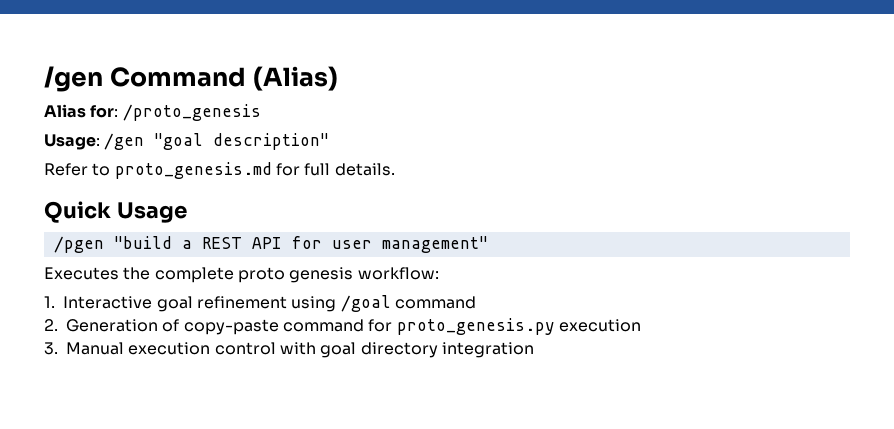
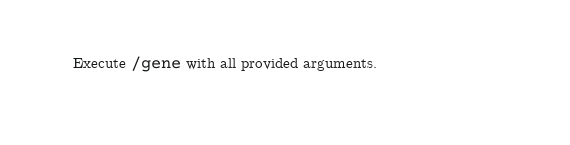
- /gen Command (Alias)
- Alias for: /proto_genesis
- Usage: /gen "goal description"
- Refer to proto_genesis.md for full details.
- Quick Usage
- /pgen "build a REST API for user management"
- Executes the complete proto genesis workflow:
- 1. Interactive goal refinement using /goal command
- 2. Generation of copy-paste command for proto_genesis.py execution
- 3. Manual execution control with goal directory integration
+ Execute /gene with all provided arguments.

